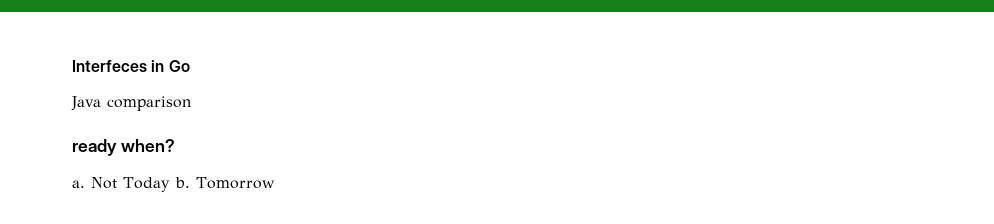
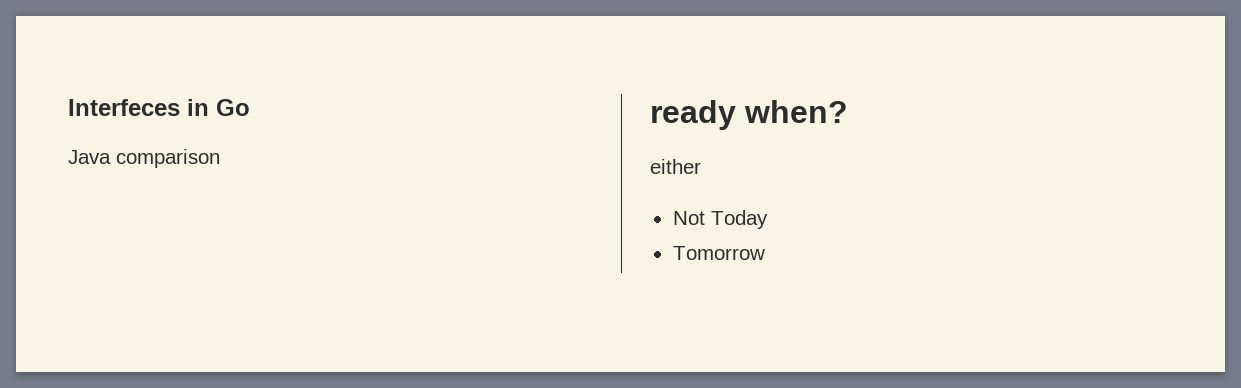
- a. Not Today b. Tomorrow
+ either
+ Not Today
+ Tomorrow

